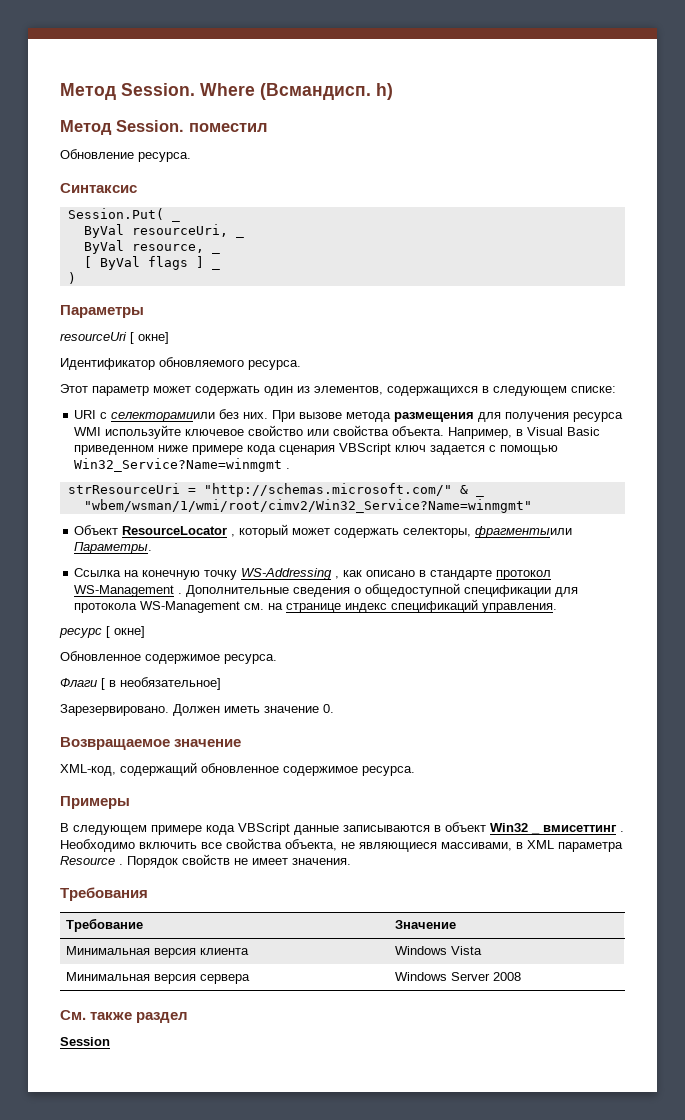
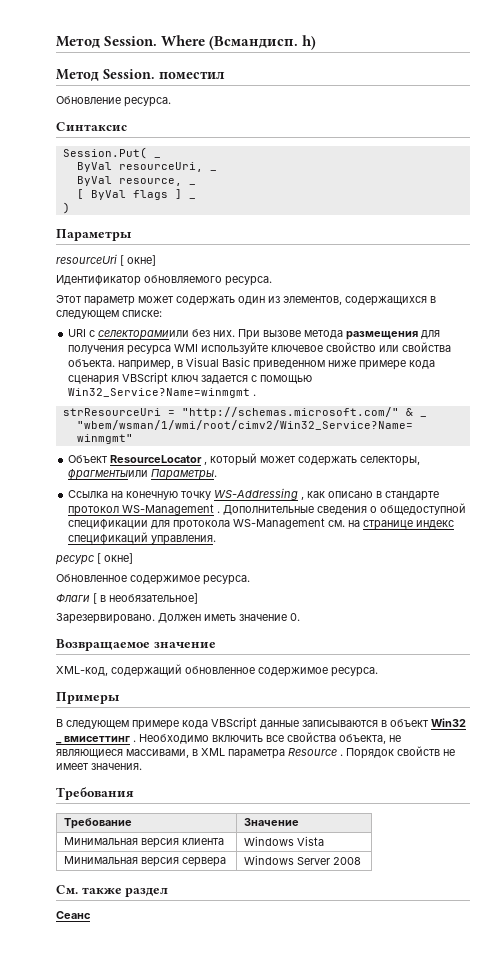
- При вызове метода размещения для получения ресурса WMI используйте ключевое свойство или свойства объекта. Например, в Visual Basic приведенном ниже примере кода сценария VBScript ключ задается с помощью Win32_Service?Name=winmgmt .
+ При вызове метода размещения для получения ресурса WMI используйте ключевое свойство или свойства объекта. например, в Visual Basic приведенном ниже примере кода сценария VBScript ключ задается с помощью Win32_Service?Name=winmgmt .
- Session
+ Сеанс

